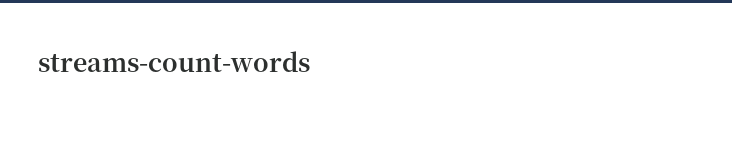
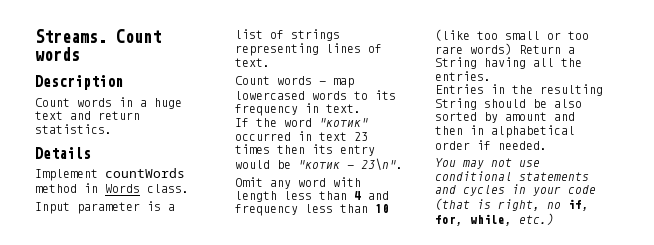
- streams-count-words
+ Streams. Count words
+ Description
+ Count words in a huge text and return statistics.
+ Details
+ Implement countWords method in Words class.
+ Input parameter is a list of strings representing lines of text.
+ Count words - map lowercased words to its frequency in text.
+ If the word "котик" occurred in text 23 times then its entry would be "котик - 23\n".
+ Omit any word with length less than 4 and frequency less than 10 (like too small or too rare words) Return a String having all the entries.
+ Entries in the resulting String should be also sorted by amount and then in alphabetical order if needed.
+ You may not use conditional statements and cycles in your code (that is right, no if, for, while, etc.)

